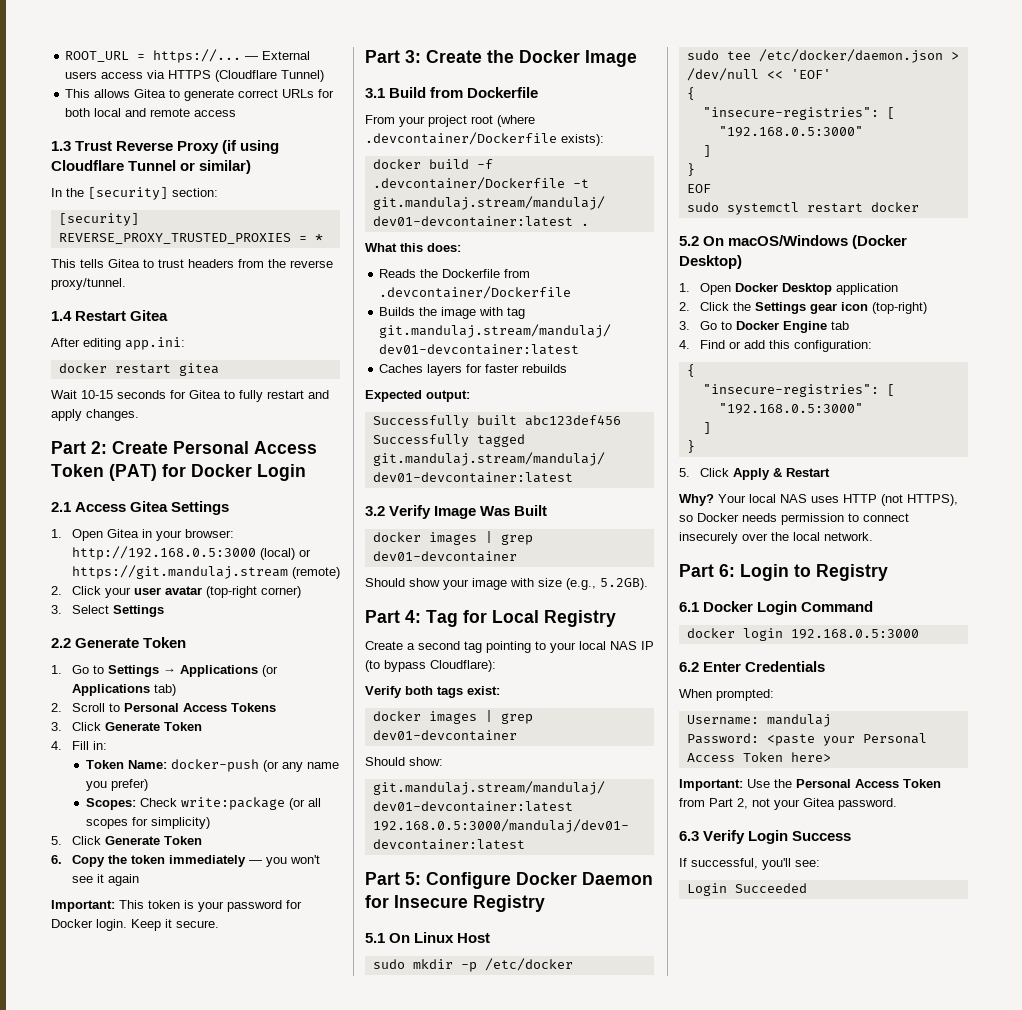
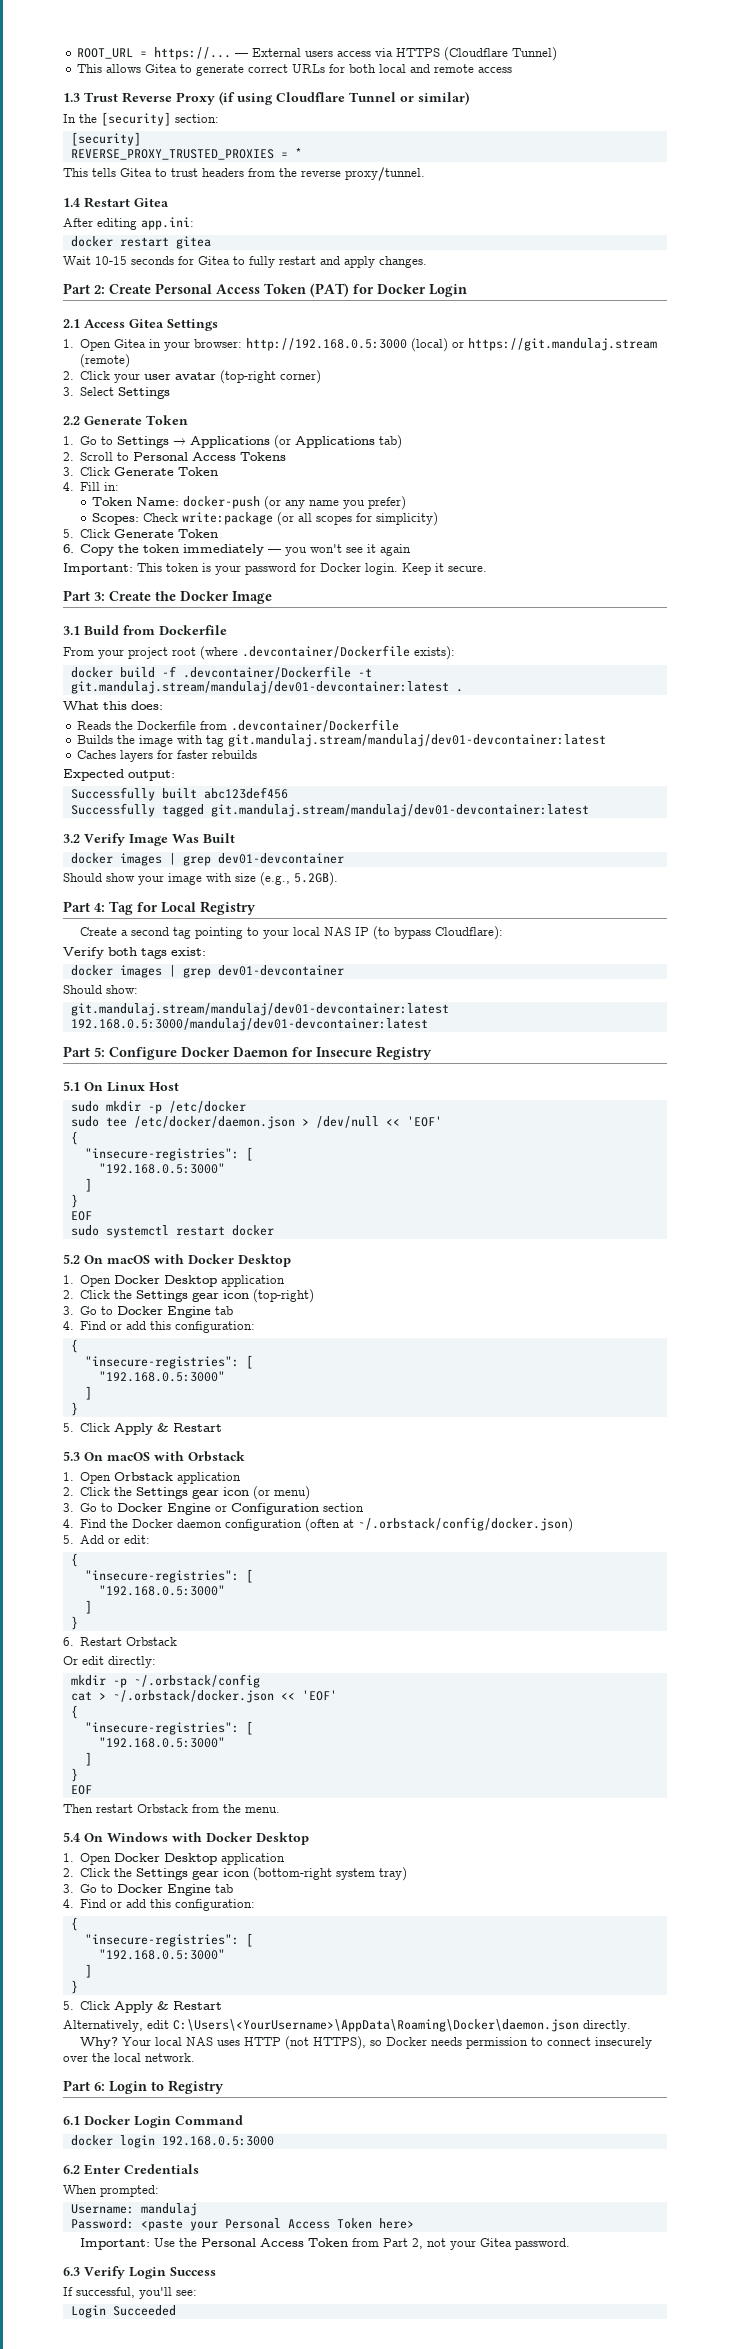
- 5.2 On macOS/Windows (Docker Desktop)
+ 5.2 On macOS with Docker Desktop
+ 5.3 On macOS with Orbstack
+ 1. Open Orbstack application
+ 2. Click the Settings gear icon (or menu)
+ 3. Go to Docker Engine or Configuration section
+ 4. Find the Docker daemon configuration (often at ~/.orbstack/config/docker.json)
+ 5. Add or edit:
+ {
+ "insecure-registries": [
+ "192.168.0.5:3000"
+ ]
+ }
+ 6. Restart Orbstack
+ Or edit directly:
+ mkdir -p ~/.orbstack/config
+ cat > ~/.orbstack/docker.json << 'EOF'
+ {
+ "insecure-registries": [
+ "192.168.0.5:3000"
+ ]
+ }
+ EOF
+ Then restart Orbstack from the menu.
+ 5.4 On Windows with Docker Desktop
+ 1. Open Docker Desktop application
+ 2. Click the Settings gear icon (bottom-right system tray)
+ 3. Go to Docker Engine tab
+ 4. Find or add this configuration:
+ {
+ "insecure-registries": [
+ "192.168.0.5:3000"
+ ]
+ }
+ 5. Click Apply & Restart
+ Alternatively, edit C:\Users\<YourUsername>\AppData\Roaming\Docker\daemon.json directly.

